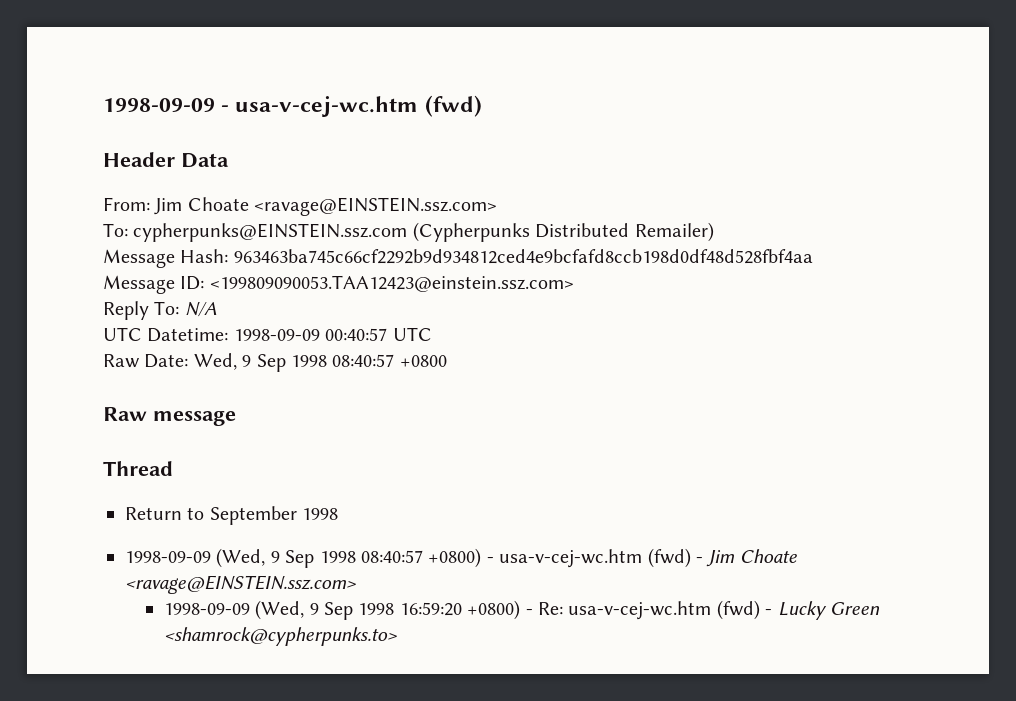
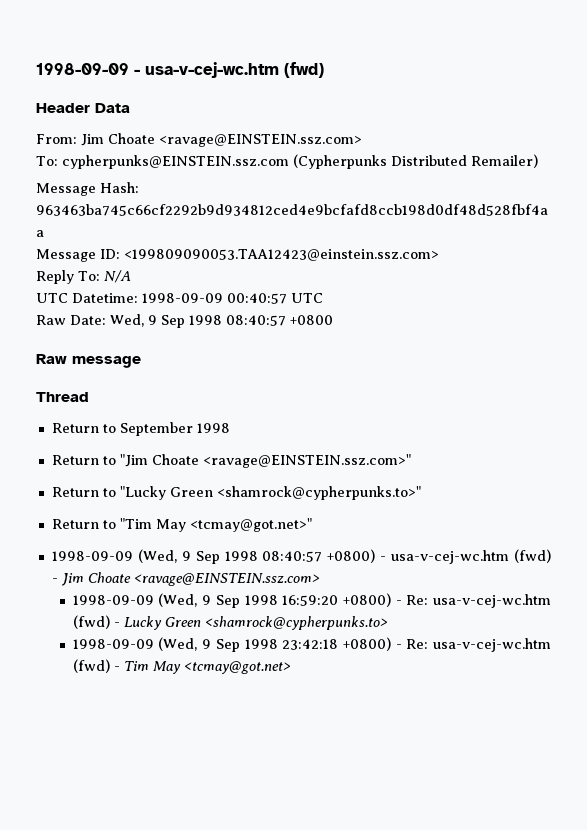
+ Return to "Jim Choate <ravage@EINSTEIN.ssz.com>"
+ Return to "Lucky Green <shamrock@cypherpunks.to>"
+ Return to "Tim May <tcmay@got.net>"
+ 1998-09-09 (Wed, 9 Sep 1998 23:42:18 +0800) - Re: usa-v-cej-wc.htm (fwd) - Tim May <tcmay@got.net>

